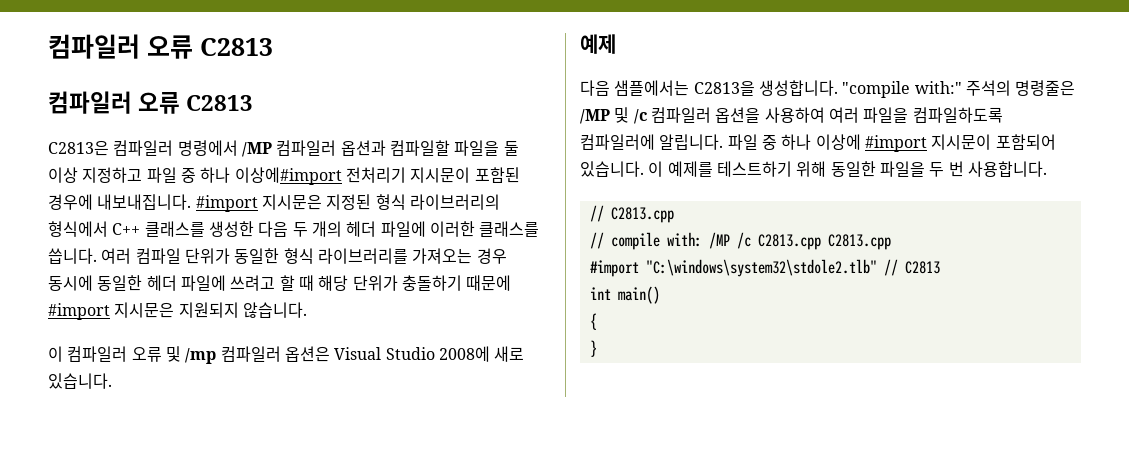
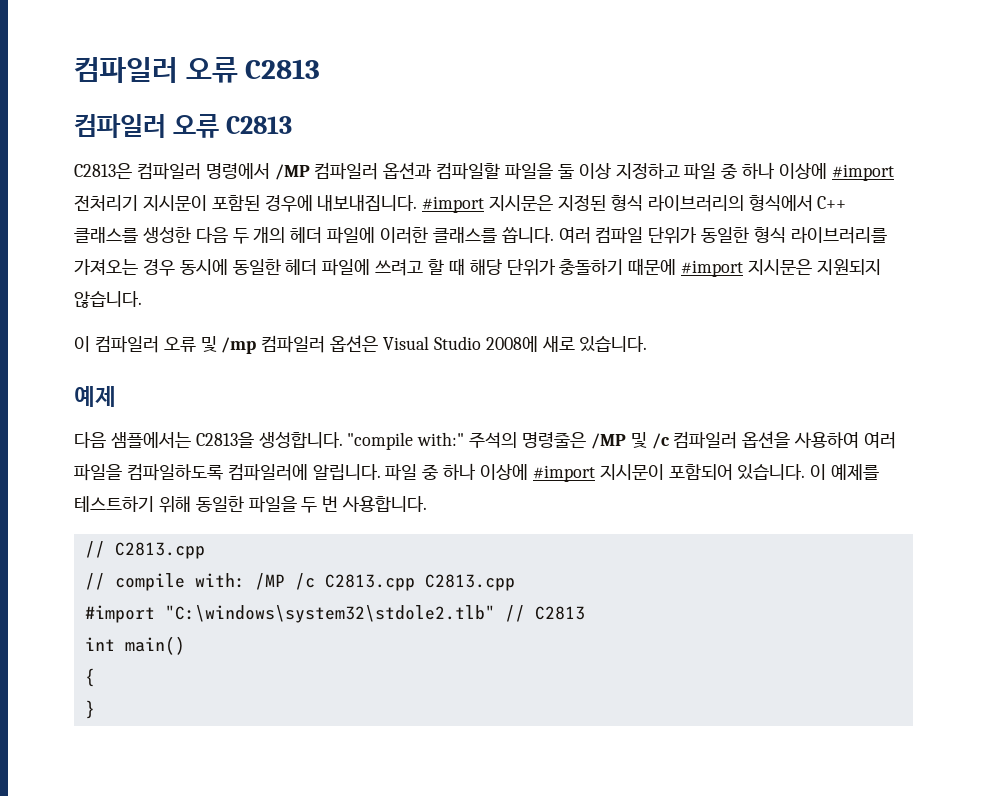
- C2813은 컴파일러 명령에서 /MP 컴파일러 옵션과 컴파일할 파일을 둘 이상 지정하고 파일 중 하나 이상에#import 전처리기 지시문이 포함된 경우에 내보내집니다.
+ C2813은 컴파일러 명령에서 /MP 컴파일러 옵션과 컴파일할 파일을 둘 이상 지정하고 파일 중 하나 이상에 #import 전처리기 지시문이 포함된 경우에 내보내집니다.

